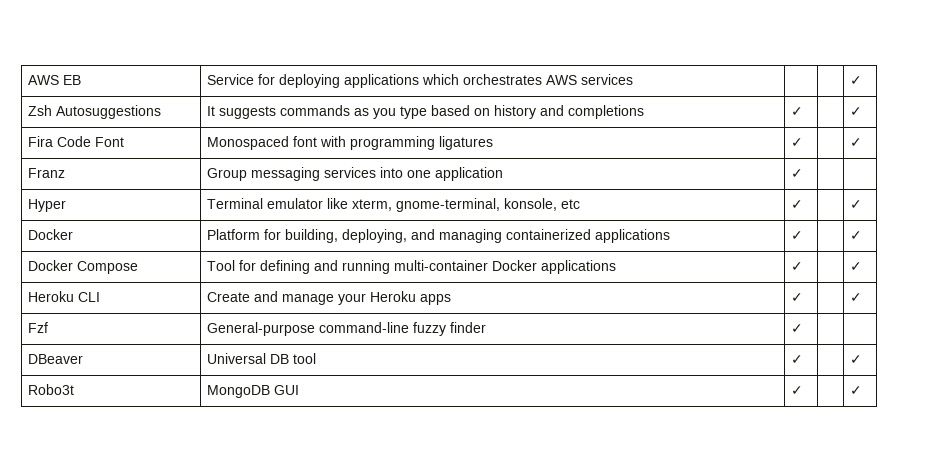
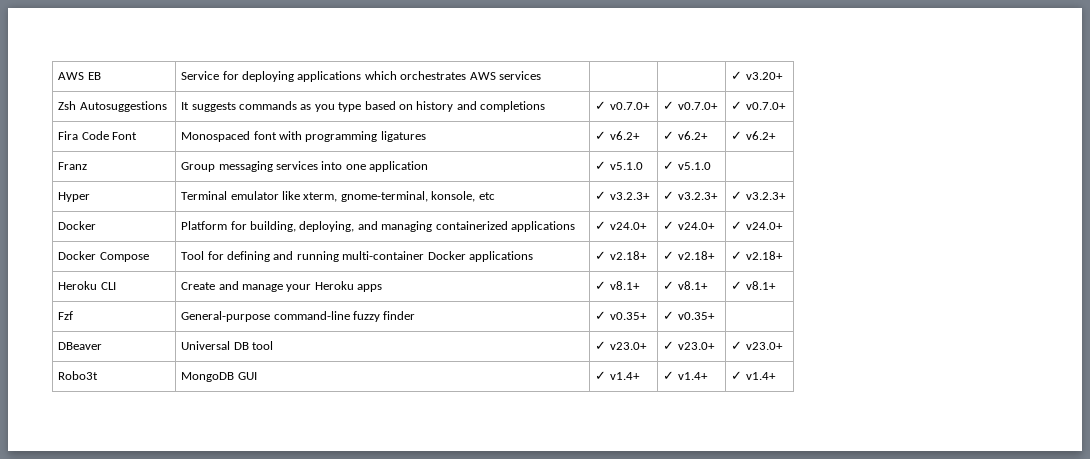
- AWS EB | Service for deploying applications which orchestrates AWS services | | | ✓
+ AWS EB | Service for deploying applications which orchestrates AWS services | | | ✓ v3.20+
- Zsh Autosuggestions | It suggests commands as you type based on history and completions | ✓ | | ✓
+ Zsh Autosuggestions | It suggests commands as you type based on history and completions | ✓ v0.7.0+ | ✓ v0.7.0+ | ✓ v0.7.0+
- Fira Code Font | Monospaced font with programming ligatures | ✓ | | ✓
+ Fira Code Font | Monospaced font with programming ligatures | ✓ v6.2+ | ✓ v6.2+ | ✓ v6.2+
- Franz | Group messaging services into one application | ✓ | |
+ Franz | Group messaging services into one application | ✓ v5.1.0 | ✓ v5.1.0 |
- Hyper | Terminal emulator like xterm, gnome-terminal, konsole, etc | ✓ | | ✓
+ Hyper | Terminal emulator like xterm, gnome-terminal, konsole, etc | ✓ v3.2.3+ | ✓ v3.2.3+ | ✓ v3.2.3+
- Docker | Platform for building, deploying, and managing containerized applications | ✓ | | ✓
+ Docker | Platform for building, deploying, and managing containerized applications | ✓ v24.0+ | ✓ v24.0+ | ✓ v24.0+
- Docker Compose | Tool for defining and running multi-container Docker applications | ✓ | | ✓
+ Docker Compose | Tool for defining and running multi-container Docker applications | ✓ v2.18+ | ✓ v2.18+ | ✓ v2.18+
- Heroku CLI | Create and manage your Heroku apps | ✓ | | ✓
+ Heroku CLI | Create and manage your Heroku apps | ✓ v8.1+ | ✓ v8.1+ | ✓ v8.1+
- Fzf | General-purpose command-line fuzzy finder | ✓ | |
+ Fzf | General-purpose command-line fuzzy finder | ✓ v0.35+ | ✓ v0.35+ |
- DBeaver | Universal DB tool | ✓ | | ✓
+ DBeaver | Universal DB tool | ✓ v23.0+ | ✓ v23.0+ | ✓ v23.0+
- Robo3t | MongoDB GUI | ✓ | | ✓
+ Robo3t | MongoDB GUI | ✓ v1.4+ | ✓ v1.4+ | ✓ v1.4+

